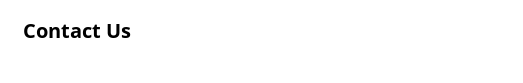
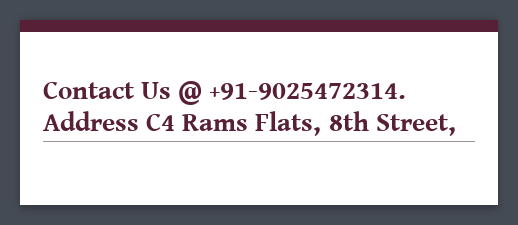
- Contact Us
+ Contact Us @ +91-9025472314. Address C4 Rams Flats, 8th Street,

